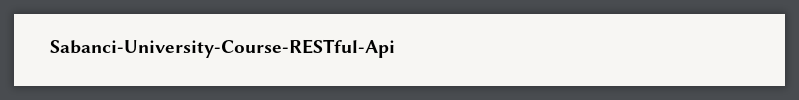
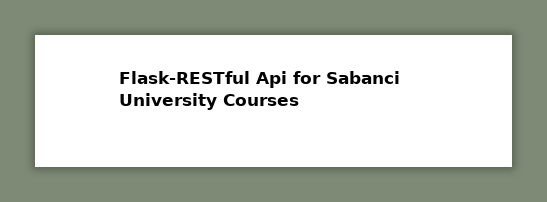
- Sabanci-University-Course-RESTful-Api
+ Flask-RESTful Api for Sabanci University Courses

